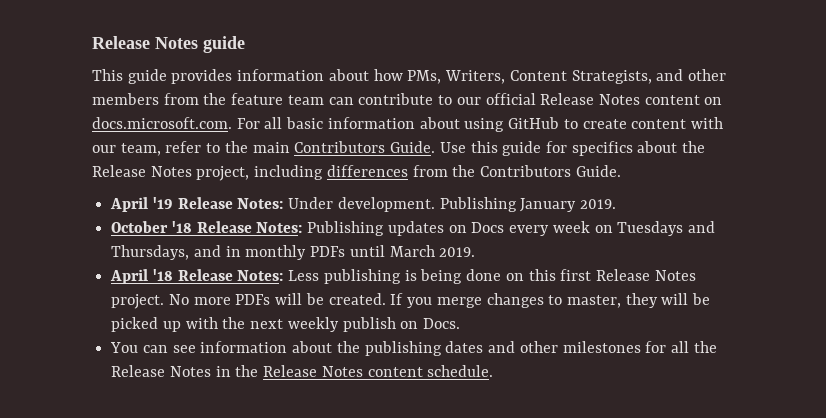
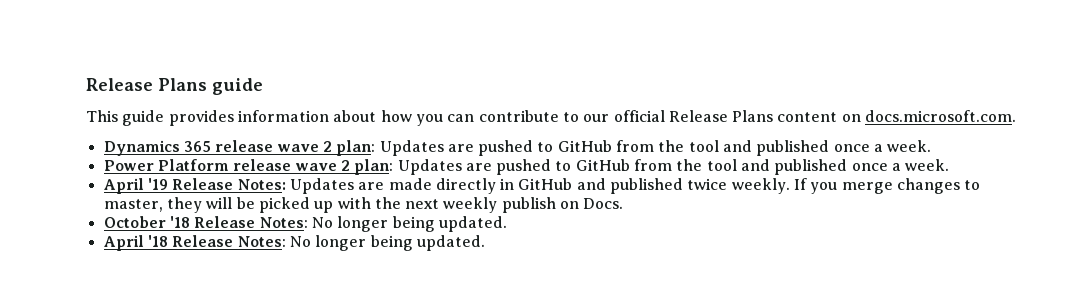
- Release Notes guide
+ Release Plans guide
- This guide provides information about how PMs, Writers, Content Strategists, and other members from the feature team can contribute to our official Release Notes content on docs.microsoft.com. For all basic information about using GitHub to create content with our team, refer to the main Contributors Guide. Use this guide for specifics about the Release Notes project, including differences from the Contributors Guide.
- April '19 Release Notes: Under development. Publishing January 2019.
- October '18 Release Notes: Publishing updates on Docs every week on Tuesdays and Thursdays, and in monthly PDFs until March 2019.
- April '18 Release Notes: Less publishing is being done on this first Release Notes project. No more PDFs will be created.
+ This guide provides information about how you can contribute to our official Release Plans content on docs.microsoft.com.
+ Dynamics 365 release wave 2 plan: Updates are pushed to GitHub from the tool and published once a week.
+ Power Platform release wave 2 plan: Updates are pushed to GitHub from the tool and published once a week.
+ April '19 Release Notes: Updates are made directly in GitHub and published twice weekly.
- You can see information about the publishing dates and other milestones for all the Release Notes in the Release Notes content schedule.
+ October '18 Release Notes: No longer being updated.
+ April '18 Release Notes: No longer being updated.

